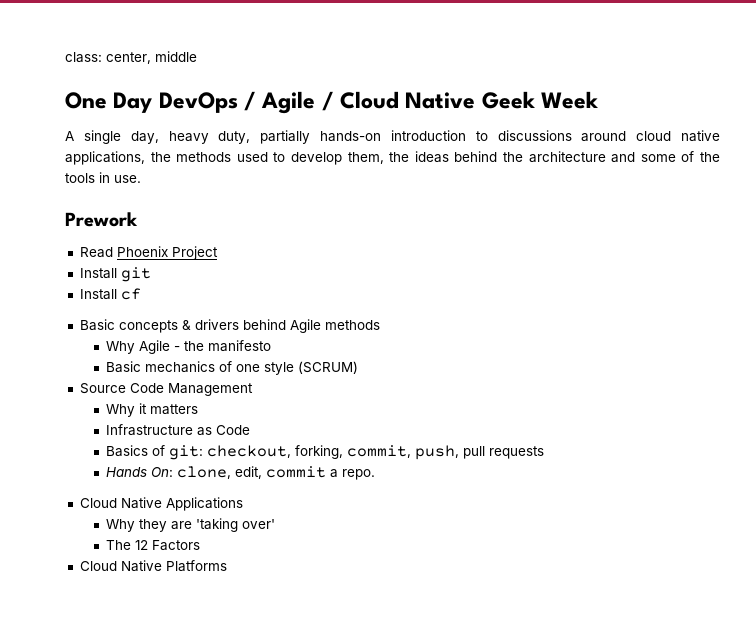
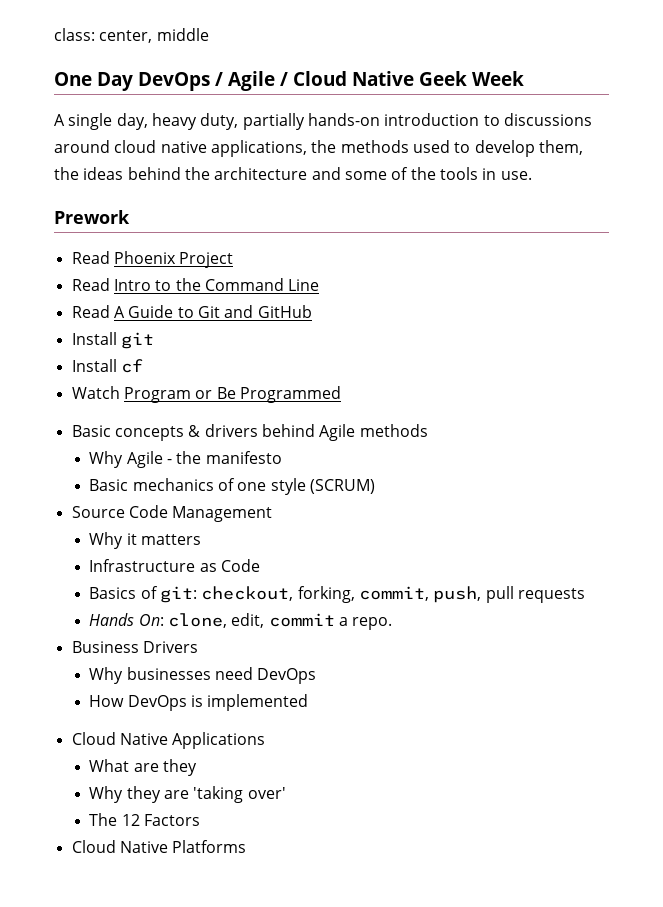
+ Read Intro to the Command Line
+ Read A Guide to Git and GitHub
+ Watch Program or Be Programmed
+ Business Drivers
+ Why businesses need DevOps
+ How DevOps is implemented
+ What are they

